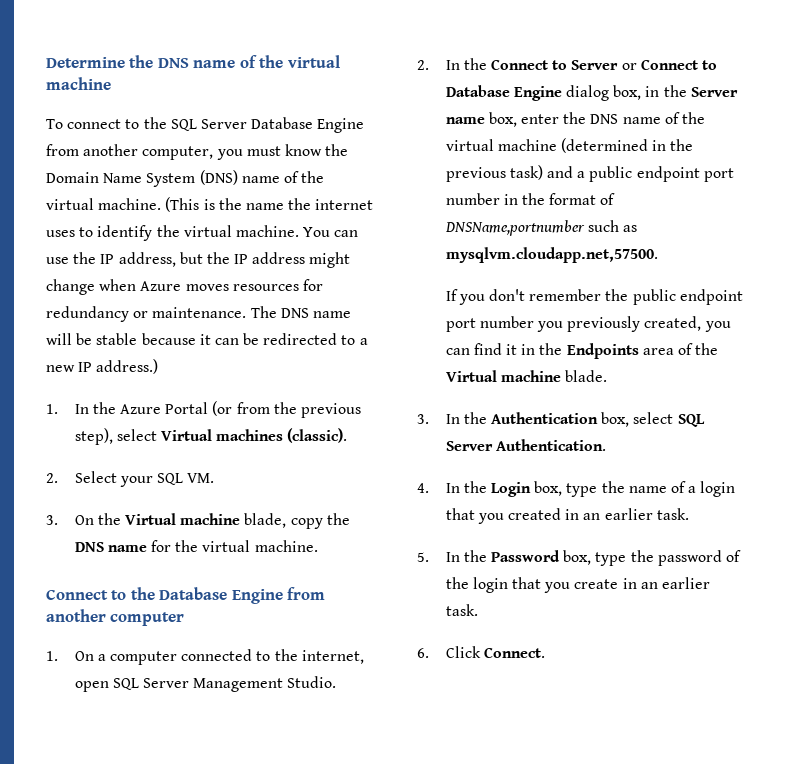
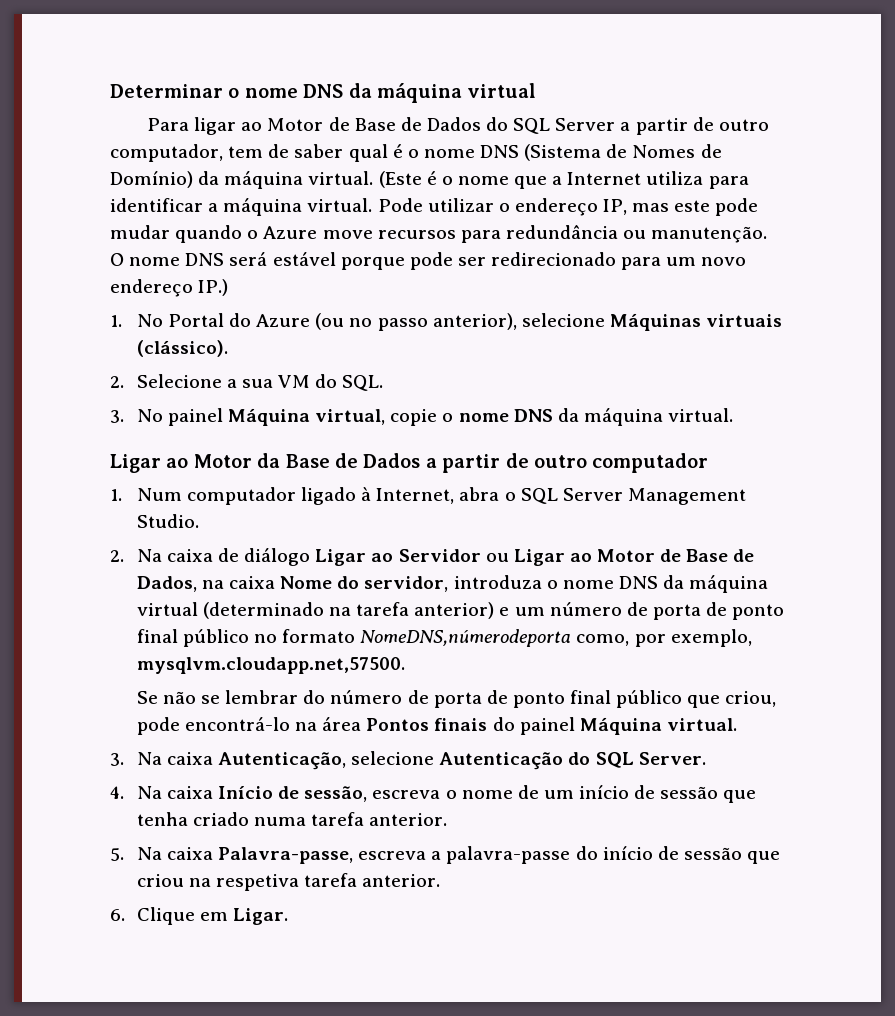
- Determine the DNS name of the virtual machine
- To connect to the SQL Server Database Engine from another computer, you must know the Domain Name System (DNS) name of the virtual machine. (This is the name the internet uses to identify the virtual machine. You can use the IP address, but the IP address might change when Azure moves resources for redundancy or maintenance. The DNS name will be stable because it can be redirected to a new IP address.)
- 1. In the Azure Portal (or from the previous step), select Virtual machines (classic).
- 2. Select your SQL VM.
- 3. On the Virtual machine blade, copy the DNS name for the virtual machine.
- Connect to the Database Engine from another computer
- 1. On a computer connected to the internet, open SQL Server Management Studio.
+ Determinar o nome DNS da máquina virtual
+ Para ligar ao Motor de Base de Dados do SQL Server a partir de outro computador, tem de saber qual é o nome DNS (Sistema de Nomes de Domínio) da máquina virtual. (Este é o nome que a Internet utiliza para identificar a máquina virtual. Pode utilizar o endereço IP, mas este pode mudar quando o Azure move recursos para redundância ou manutenção. O nome DNS será estável porque pode ser redirecionado para um novo endereço IP.)
+ 1. No Portal do Azure (ou no passo anterior), selecione Máquinas virtuais (clássico).
+ 2. Selecione a sua VM do SQL.
+ 3. No painel Máquina virtual, copie o nome DNS da máquina virtual.
+ Ligar ao Motor da Base de Dados a partir de outro computador
+ 1. Num computador ligado à Internet, abra o SQL Server Management Studio.
- 2. In the Connect to Server or Connect to Database Engine dialog box, in the Server name box, enter the DNS name of the virtual machine (determined in the previous task) and a public endpoint port number in the format of DNSName,portnumber such as mysqlvm.cloudapp.net,57500.
- If you don't remember the public endpoint port number you previously created, you can find it in the Endpoints area of the Virtual machine blade.
- 3. In the Authentication box, select SQL Server Authentication.
- 4. In the Login box, type the name of a login that you created in an earlier task.
- 5. In the Password box, type the password of the login that you create in an earlier task.
- 6. Click Connect.
+ 2. Na caixa de diálogo Ligar ao Servidor ou Ligar ao Motor de Base de Dados, na caixa Nome do servidor, introduza o nome DNS da máquina virtual (determinado na tarefa anterior) e um número de porta de ponto final público no formato NomeDNS,númerodeporta como, por exemplo, mysqlvm.cloudapp.net,57500.
+ Se não se lembrar do número de porta de ponto final público que criou, pode encontrá-lo na área Pontos finais do painel Máquina virtual.
+ 3. Na caixa Autenticação, selecione Autenticação do SQL Server.
+ 4. Na caixa Início de sessão, escreva o nome de um início de sessão que tenha criado numa tarefa anterior.
+ 5. Na caixa Palavra-passe, escreva a palavra-passe do início de sessão que criou na respetiva tarefa anterior.
+ 6. Clique em Ligar.

